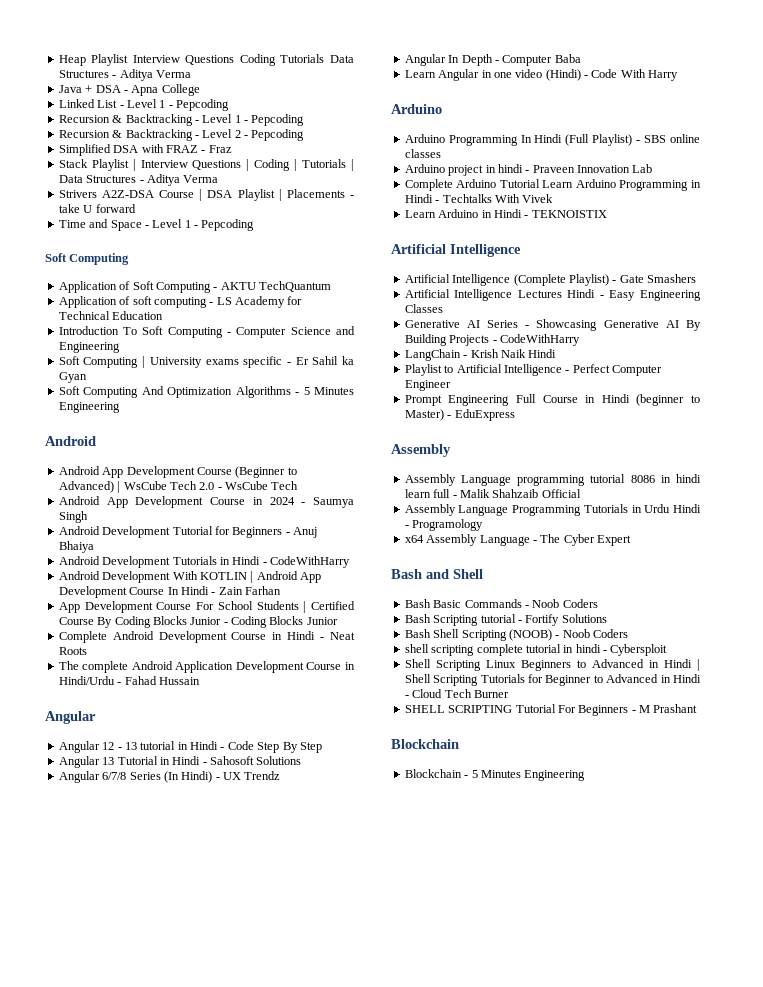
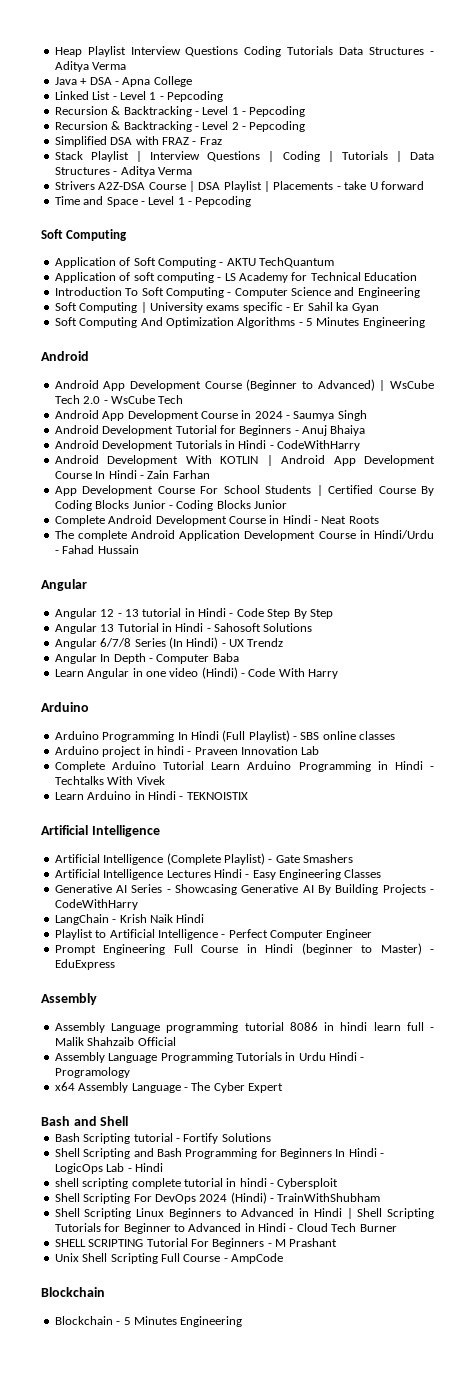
- Bash Basic Commands - Noob Coders
- Bash Shell Scripting (NOOB) - Noob Coders
+ Shell Scripting and Bash Programming for Beginners In Hindi - LogicOps Lab - Hindi
+ Shell Scripting For DevOps 2024 (Hindi) - TrainWithShubham
+ Unix Shell Scripting Full Course - AmpCode

